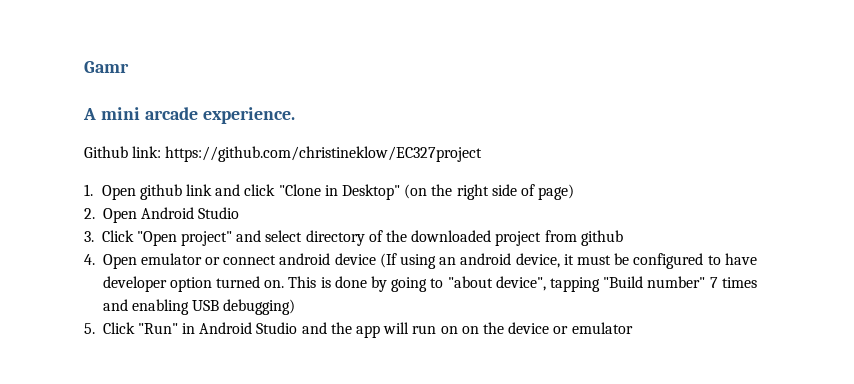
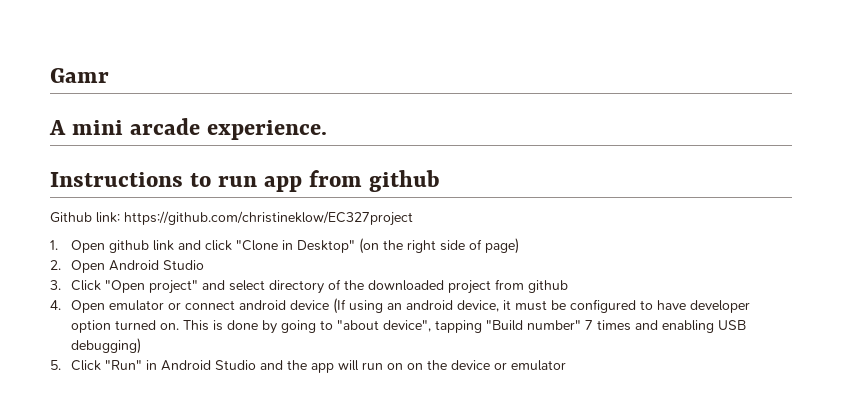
+ Instructions to run app from github

